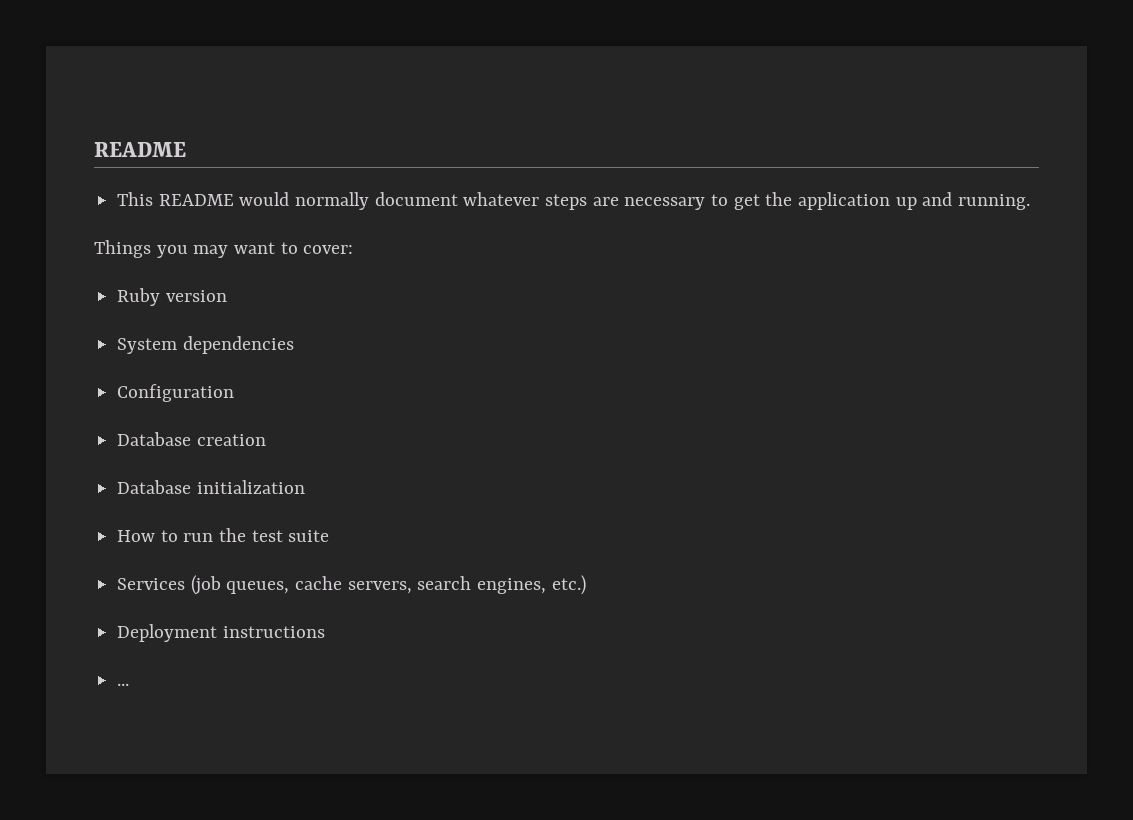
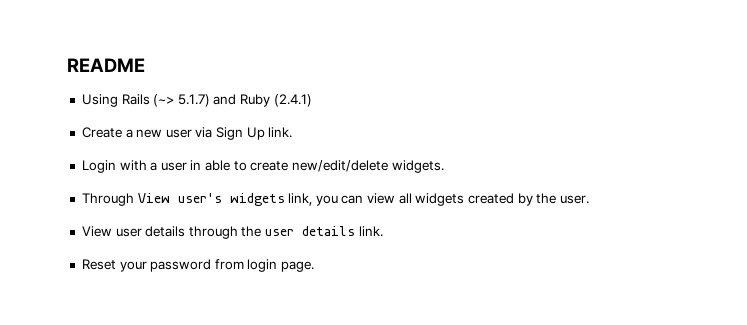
- This README would normally document whatever steps are necessary to get the application up and running.
- Things you may want to cover:
- Ruby version
- System dependencies
- Configuration
- Database creation
- Database initialization
- How to run the test suite
- Services (job queues, cache servers, search engines, etc.)
- Deployment instructions
- ...
+ Using Rails (~> 5.1.7) and Ruby (2.4.1)
+ Create a new user via Sign Up link.
+ Login with a user in able to create new/edit/delete widgets.
+ Through View user's widgets link, you can view all widgets created by the user.
+ View user details through the user details link.
+ Reset your password from login page.

